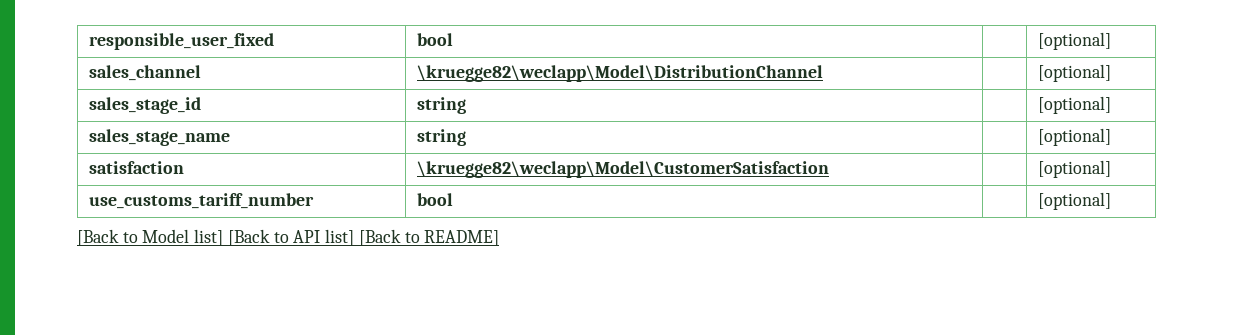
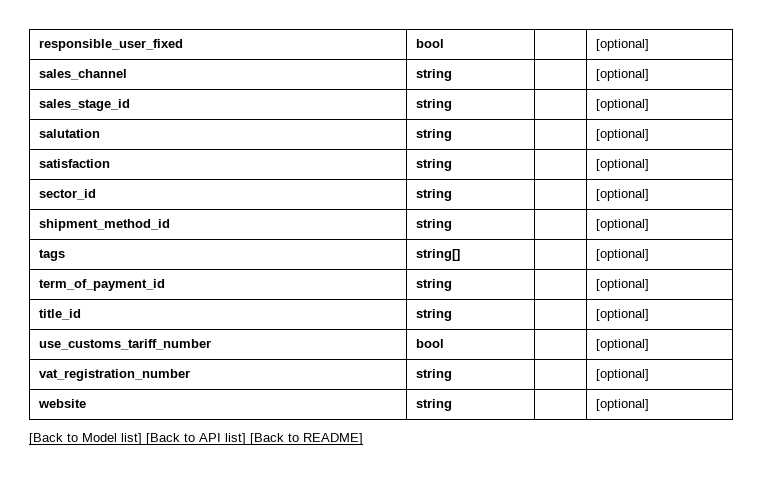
- sales_channel | \kruegge82\weclapp\Model\DistributionChannel | | [optional]
+ sales_channel | string | | [optional]
- sales_stage_name | string | | [optional]
+ salutation | string | | [optional]
- satisfaction | \kruegge82\weclapp\Model\CustomerSatisfaction | | [optional]
+ satisfaction | string | | [optional]
+ sector_id | string | | [optional]
+ shipment_method_id | string | | [optional]
+ tags | string[] | | [optional]
+ term_of_payment_id | string | | [optional]
+ title_id | string | | [optional]
  use_customs_tariff_number | bool | | [optional]
+ vat_registration_number | string | | [optional]
+ website | string | | [optional]

